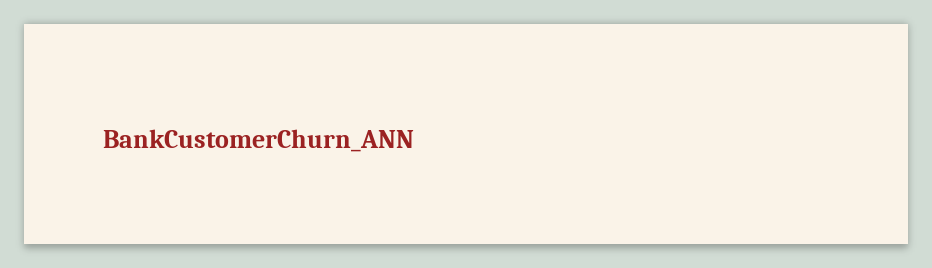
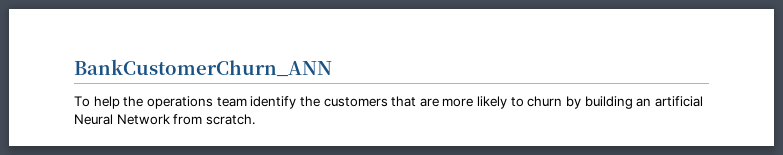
+ To help the operations team identify the customers that are more likely to churn by building an artificial Neural Network from scratch.

